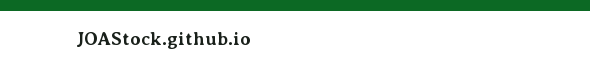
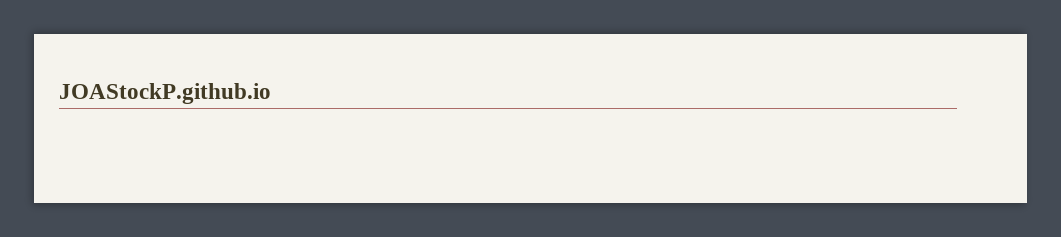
- JOAStock.github.io
+ JOAStockP.github.io

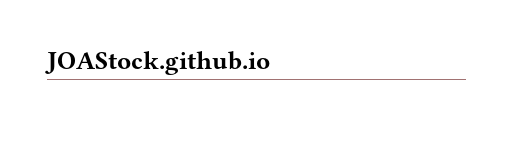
- JOAStockP.github.io
+ JOAStock.github.io

